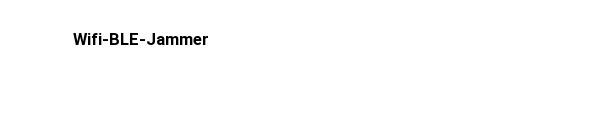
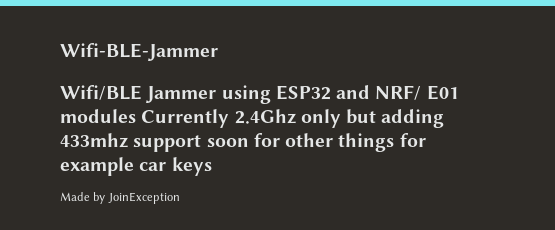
+ Wifi/BLE Jammer using ESP32 and NRF/ E01 modules Currently 2.4Ghz only but adding 433mhz support soon for other things for example car keys
+ Made by JoinException

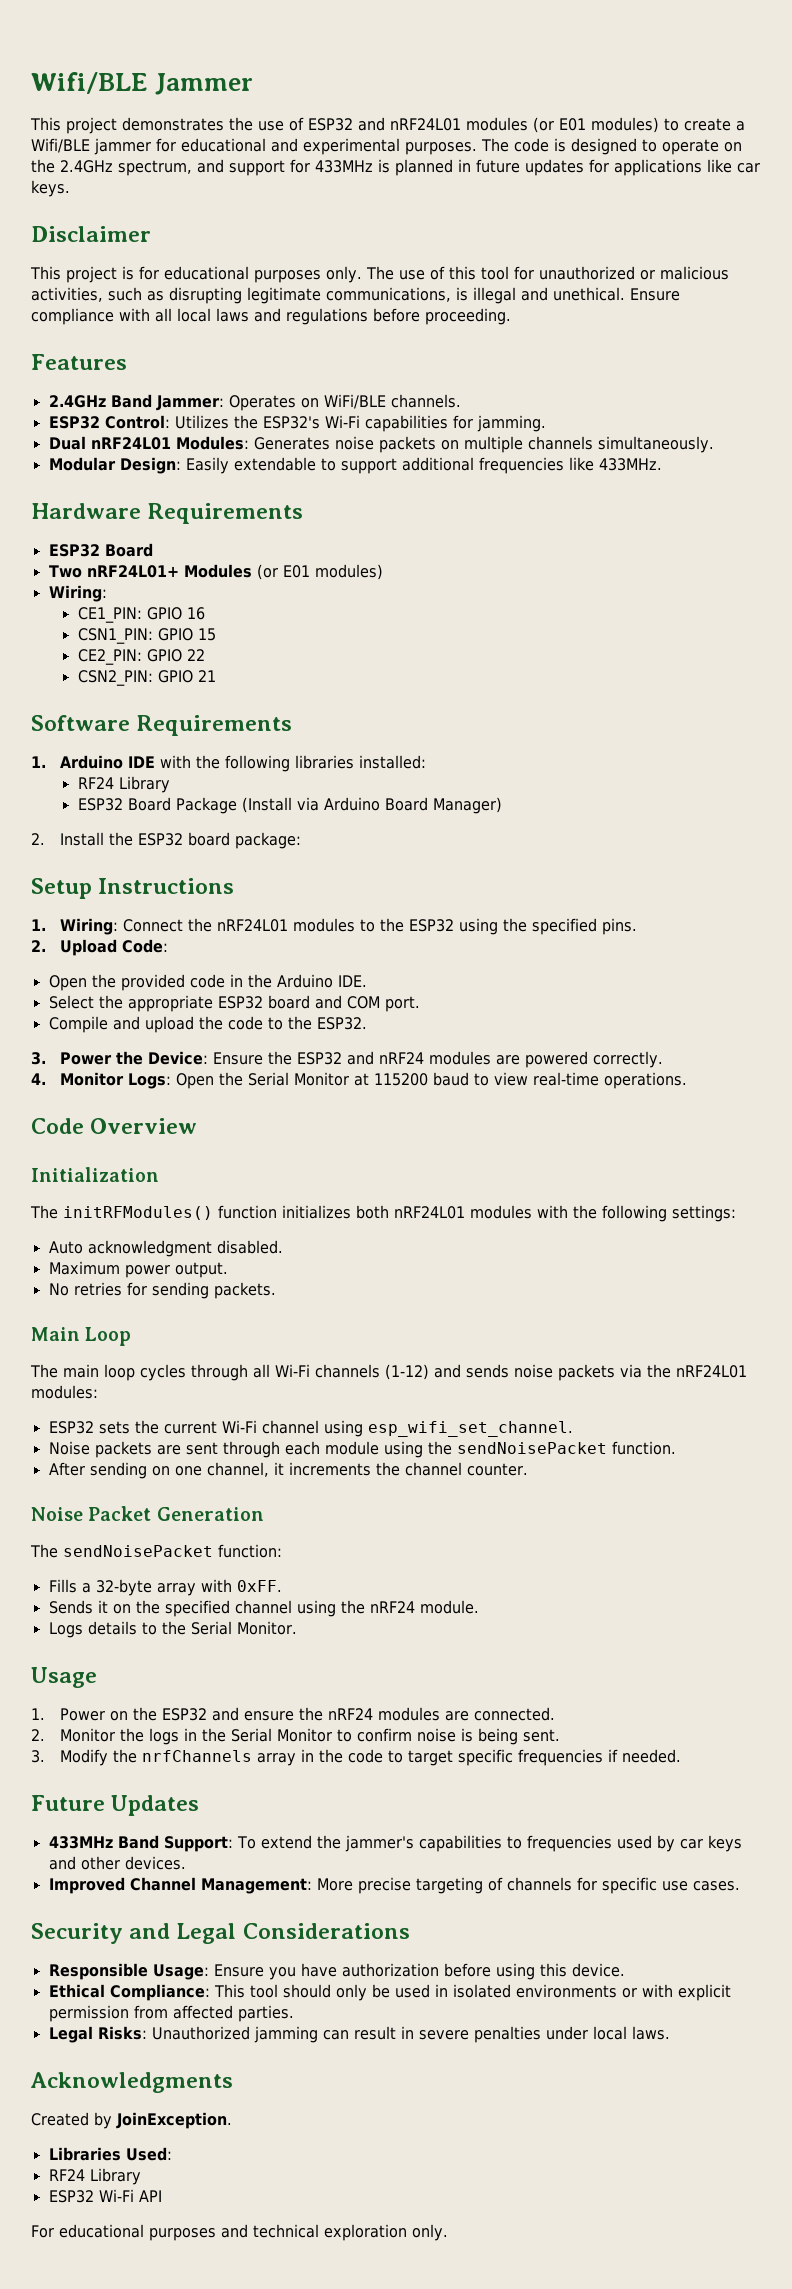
- Wifi-BLE-Jammer
- Wifi/BLE Jammer using ESP32 and NRF/ E01 modules Currently 2.4Ghz only but adding 433mhz support soon for other things for example car keys
- Made by JoinException
+ Wifi/BLE Jammer
+ This project demonstrates the use of ESP32 and nRF24L01 modules (or E01 modules) to create a Wifi/BLE jammer for educational and experimental purposes. The code is designed to operate on the 2.4GHz spectrum, and support for 433MHz is planned in future updates for applications like car keys.
+ Disclaimer
+ This project is for educational purposes only. The use of this tool for unauthorized or malicious activities, such as disrupting legitimate communications, is illegal and unethical. Ensure compliance with all local laws and regulations before proceeding.
+ Features
+ 2.4GHz Band Jammer: Operates on WiFi/BLE channels.
+ ESP32 Control: Utilizes the ESP32's Wi-Fi capabilities for jamming.
+ Dual nRF24L01 Modules: Generates noise packets on multiple channels simultaneously.
+ Modular Design: Easily extendable to support additional frequencies like 433MHz.
+ Hardware Requirements
+ ESP32 Board
+ Two nRF24L01+ Modules (or E01 modules)
+ Wiring:
+ CE1_PIN: GPIO 16
+ CSN1_PIN: GPIO 15
+ CE2_PIN: GPIO 22
+ CSN2_PIN: GPIO 21
+ Software Requirements
+ 1. Arduino IDE with the following libraries installed:
+ RF24 Library
+ ESP32 Board Package (Install via Arduino Board Manager)
+ 2. Install the ESP32 board package:
+ Setup Instructions
+ 1. Wiring: Connect the nRF24L01 modules to the ESP32 using the specified pins.
+ 2. Upload Code:
+ Open the provided code in the Arduino IDE.
+ Select the appropriate ESP32 board and COM port.
+ Compile and upload the code to the ESP32.
+ 3. Power the Device: Ensure the ESP32 and nRF24 modules are powered correctly.
+ 4. Monitor Logs: Open the Serial Monitor at 115200 baud to view real-time operations.
+ Code Overview
+ Initialization
+ The initRFModules() function initializes both nRF24L01 modules with the following settings:
+ Auto acknowledgment disabled.
+ Maximum power output.
+ No retries for sending packets.
+ Main Loop
+ The main loop cycles through all Wi-Fi channels (1-12) and sends noise packets via the nRF24L01 modules:
+ ESP32 sets the current Wi-Fi channel using esp_wifi_set_channel.
+ Noise packets are sent through each module using the sendNoisePacket function.
+ After sending on one channel, it increments the channel counter.
+ Noise Packet Generation
+ The sendNoisePacket function:
+ Fills a 32-byte array with 0xFF.
+ Sends it on the specified channel using the nRF24 module.
+ Logs details to the Serial Monitor.
+ Usage
+ 1. Power on the ESP32 and ensure the nRF24 modules are connected.
+ 2. Monitor the logs in the Serial Monitor to confirm noise is being sent.
+ 3. Modify the nrfChannels array in the code to target specific frequencies if needed.
+ Future Updates
+ 433MHz Band Support: To extend the jammer's capabilities to frequencies used by car keys and other devices.
+ Improved Channel Management: More precise targeting of channels for specific use cases.
+ Security and Legal Considerations
+ Responsible Usage: Ensure you have authorization before using this device.
+ Ethical Compliance: This tool should only be used in isolated environments or with explicit permission from affected parties.
+ Legal Risks: Unauthorized jamming can result in severe penalties under local laws.
+ Acknowledgments
+ Created by JoinException.
+ Libraries Used:
+ RF24 Library
+ ESP32 Wi-Fi API
+ For educational purposes and technical exploration only.

